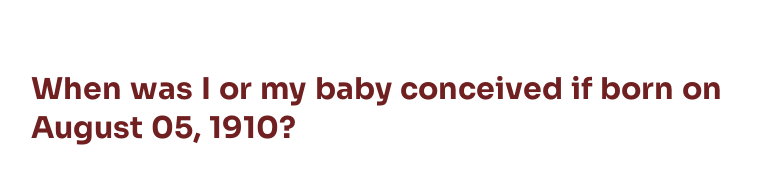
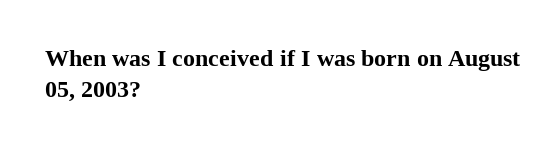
- When was I or my baby conceived if born on August 05, 1910?
+ When was I conceived if I was born on August 05, 2003?

